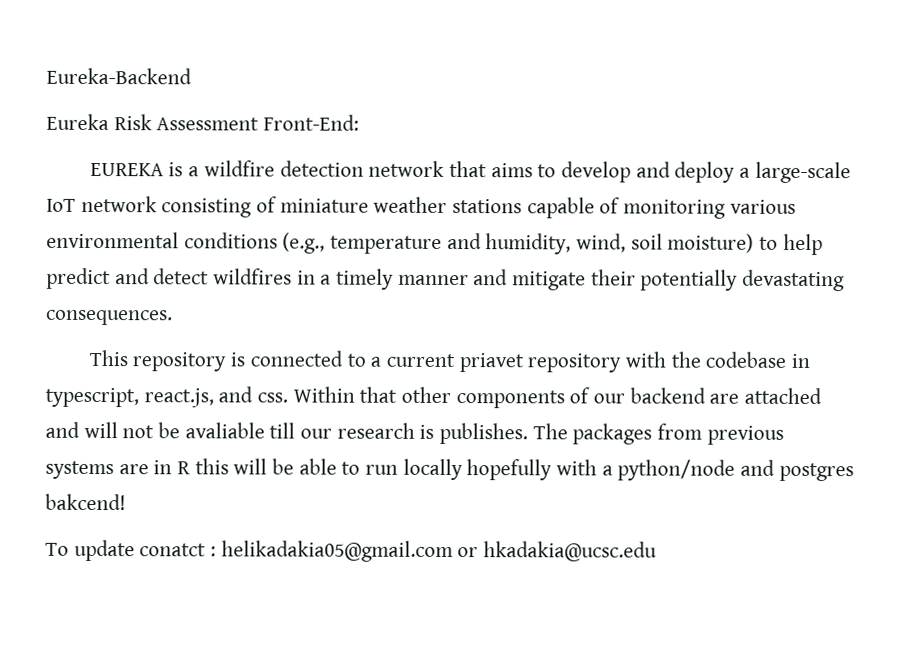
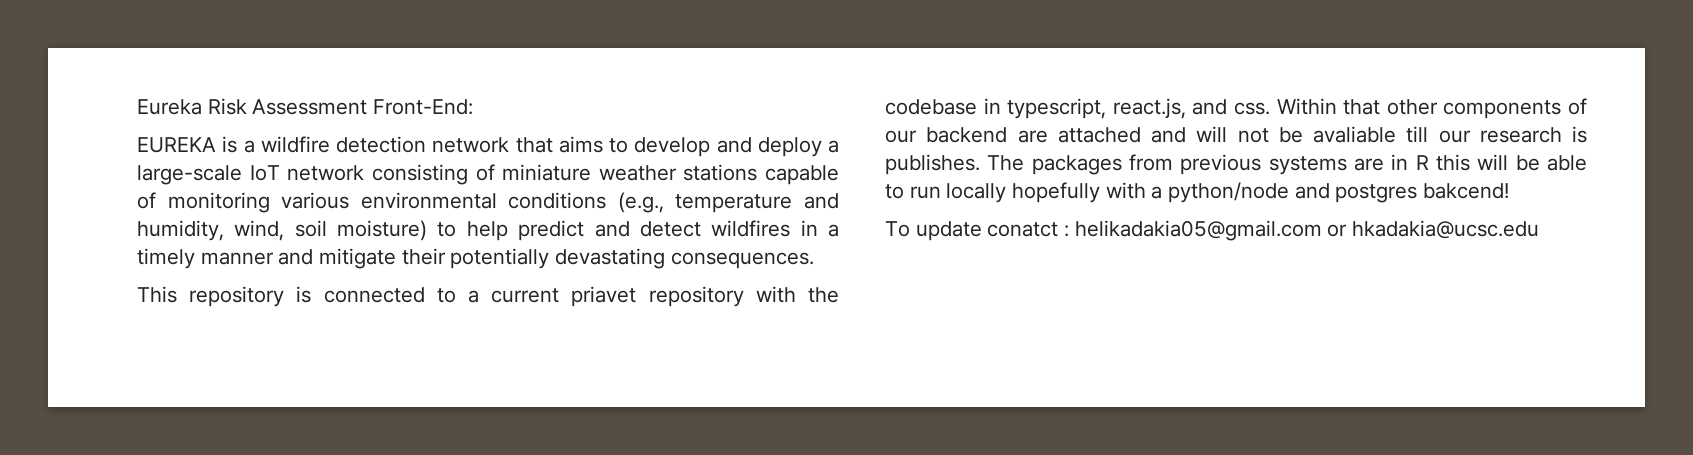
- Eureka-Backend

